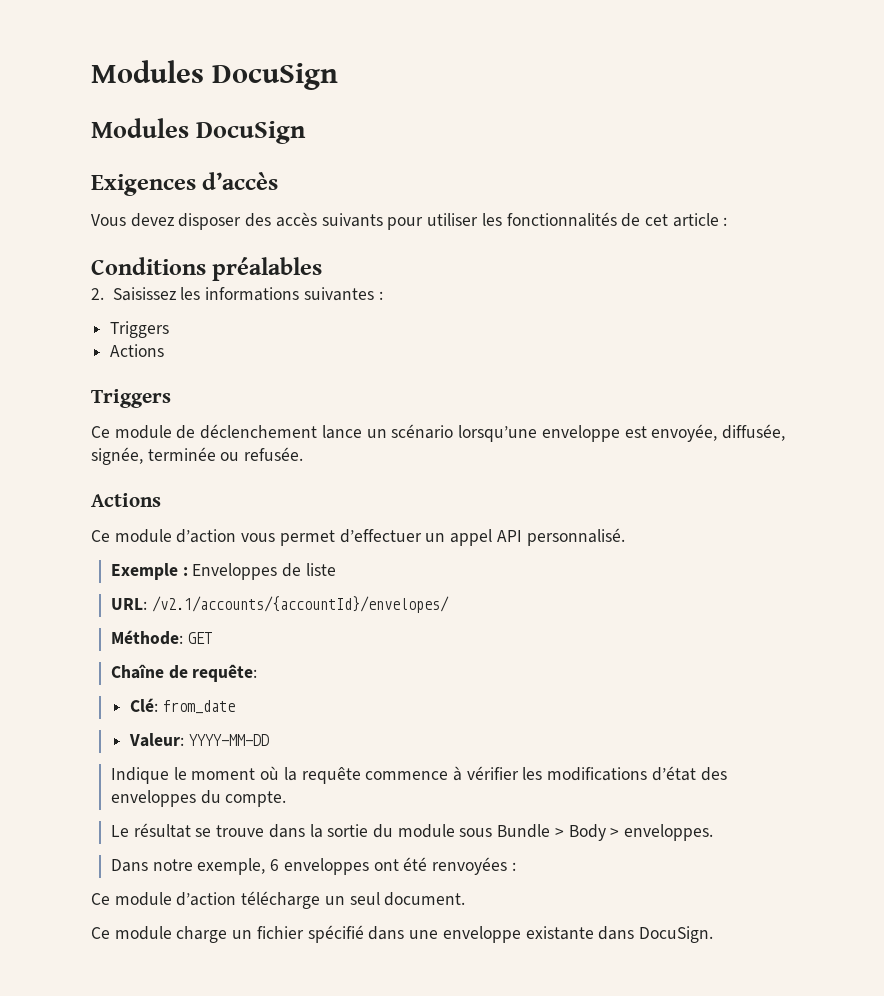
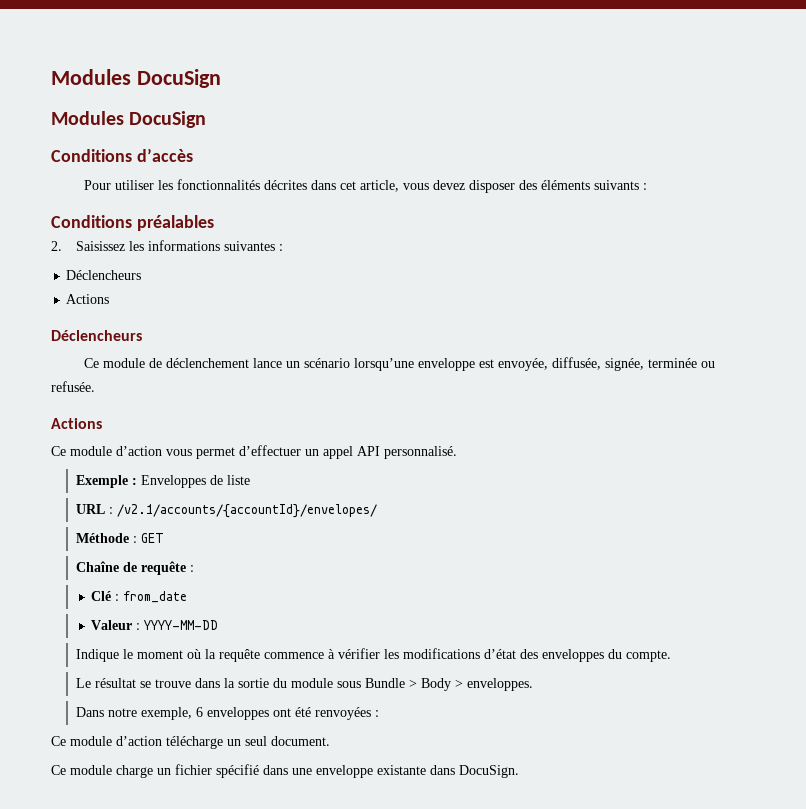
- Exigences d’accès
+ Conditions d’accès
- Vous devez disposer des accès suivants pour utiliser les fonctionnalités de cet article :
+ Pour utiliser les fonctionnalités décrites dans cet article, vous devez disposer des éléments suivants :
  2. Saisissez les informations suivantes :
- Triggers
+ Déclencheurs
  Actions
- Triggers
+ Déclencheurs
- URL: /v2.1/accounts/{accountId}/envelopes/
+ URL : /v2.1/accounts/{accountId}/envelopes/
- Méthode: GET
+ Méthode : GET
- Chaîne de requête:
- Clé: from_date
+ Chaîne de requête :
+ Clé : from_date
- Valeur: YYYY-MM-DD
+ Valeur : YYYY-MM-DD

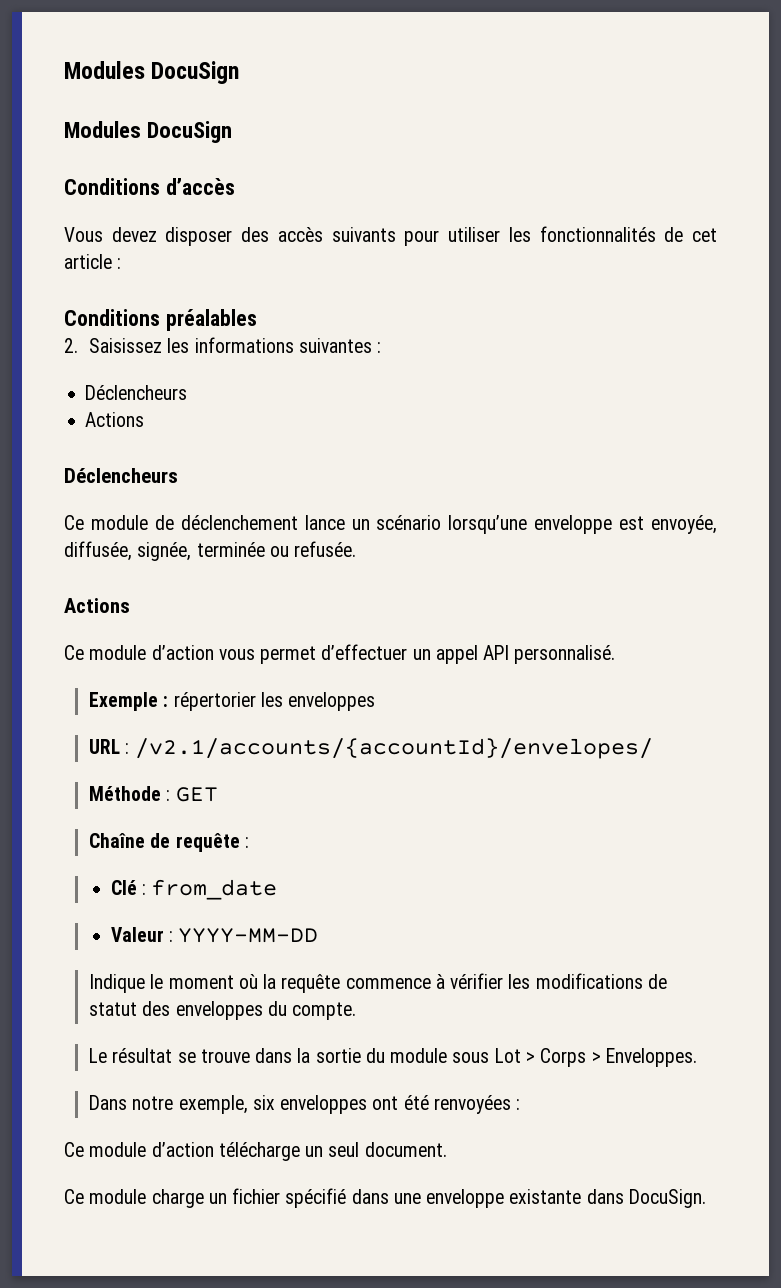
- Pour utiliser les fonctionnalités décrites dans cet article, vous devez disposer des éléments suivants :
+ Vous devez disposer des accès suivants pour utiliser les fonctionnalités de cet article :
- Exemple : Enveloppes de liste
+ Exemple : répertorier les enveloppes
- Indique le moment où la requête commence à vérifier les modifications d’état des enveloppes du compte.
+ Indique le moment où la requête commence à vérifier les modifications de statut des enveloppes du compte.
- Le résultat se trouve dans la sortie du module sous Bundle > Body > enveloppes.
+ Le résultat se trouve dans la sortie du module sous Lot > Corps > Enveloppes.
- Dans notre exemple, 6 enveloppes ont été renvoyées :
+ Dans notre exemple, six enveloppes ont été renvoyées :

